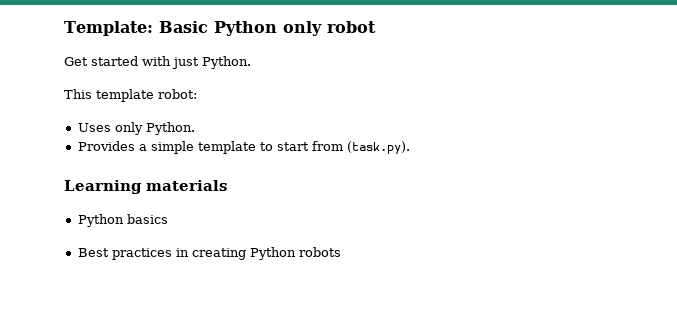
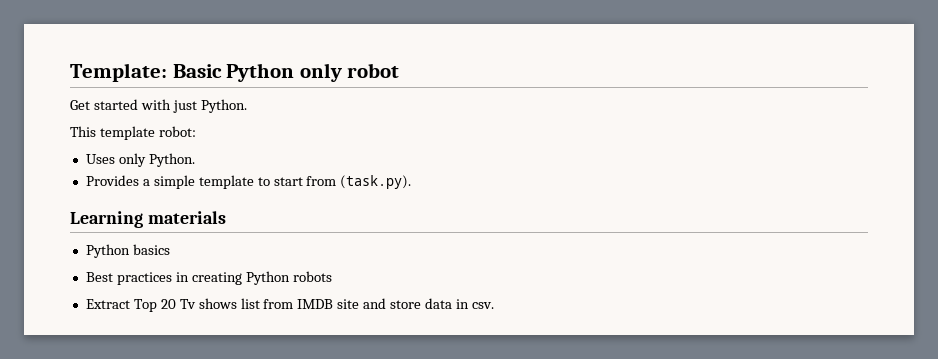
+ Extract Top 20 Tv shows list from IMDB site and store data in csv.

